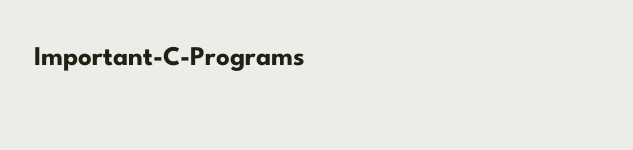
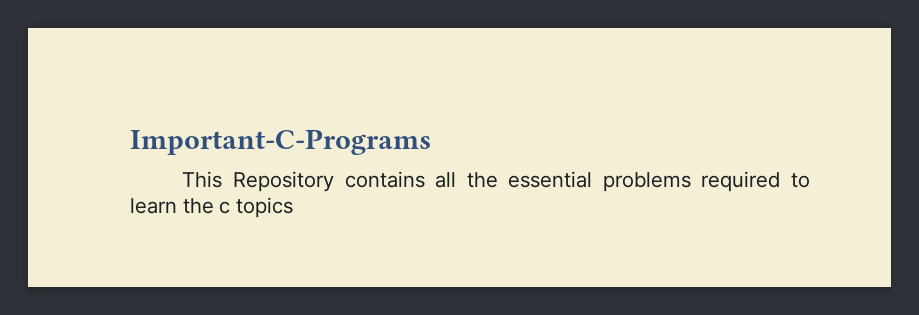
+ This Repository contains all the essential problems required to learn the c topics

